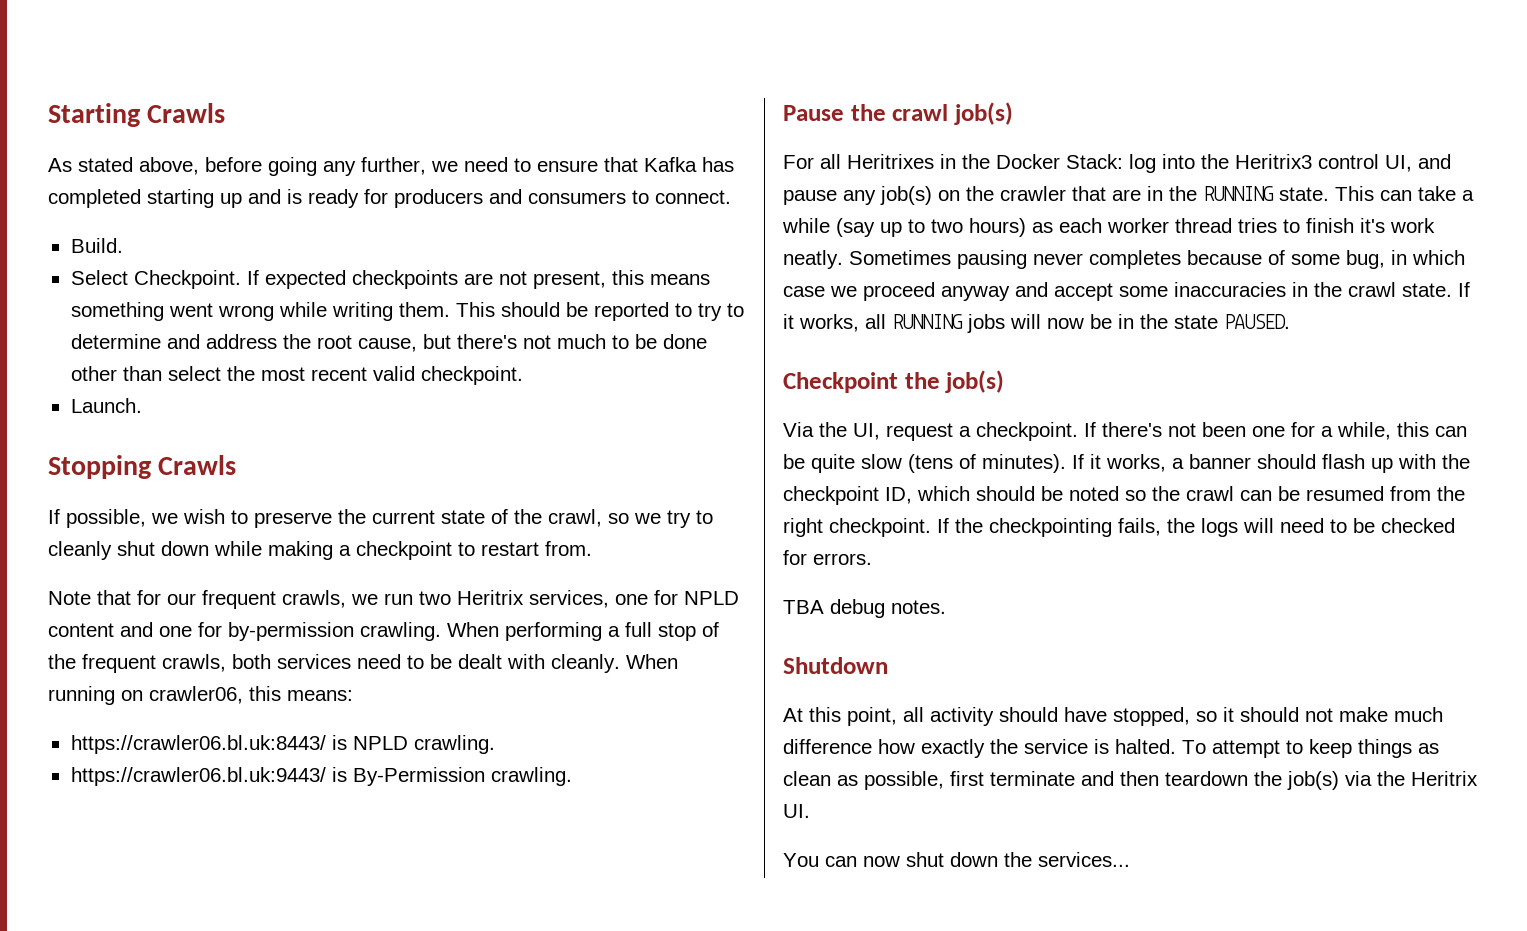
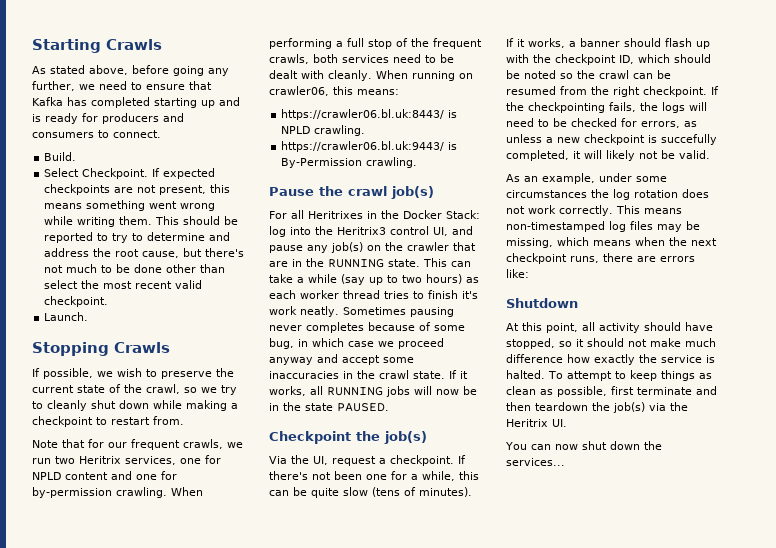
- If the checkpointing fails, the logs will need to be checked for errors.
- TBA debug notes.
+ If the checkpointing fails, the logs will need to be checked for errors, as unless a new checkpoint is succefully completed, it will likely not be valid.
+ As an example, under some circumstances the log rotation does not work correctly. This means non-timestamped log files may be missing, which means when the next checkpoint runs, there are errors like:

